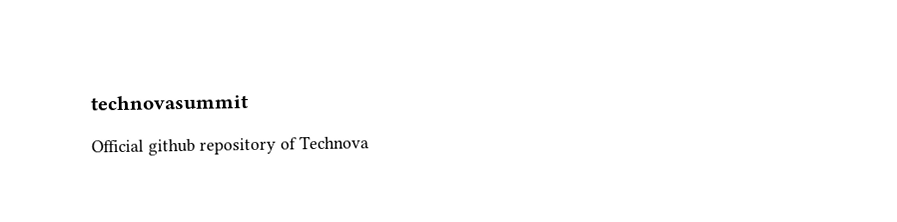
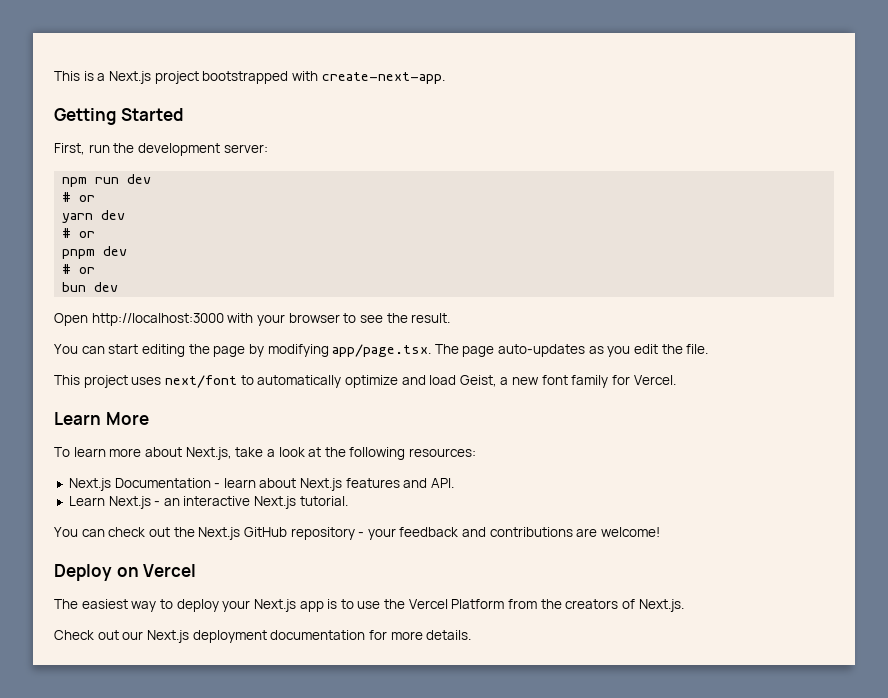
- technovasummit
- Official github repository of Technova
+ This is a Next.js project bootstrapped with create-next-app.
+ Getting Started
+ First, run the development server:
+ npm run dev
+ # or
+ yarn dev
+ # or
+ pnpm dev
+ # or
+ bun dev
+ Open http://localhost:3000 with your browser to see the result.
+ You can start editing the page by modifying app/page.tsx. The page auto-updates as you edit the file.
+ This project uses next/font to automatically optimize and load Geist, a new font family for Vercel.
+ Learn More
+ To learn more about Next.js, take a look at the following resources:
+ Next.js Documentation - learn about Next.js features and API.
+ Learn Next.js - an interactive Next.js tutorial.
+ You can check out the Next.js GitHub repository - your feedback and contributions are welcome!
+ Deploy on Vercel
+ The easiest way to deploy your Next.js app is to use the Vercel Platform from the creators of Next.js.
+ Check out our Next.js deployment documentation for more details.

